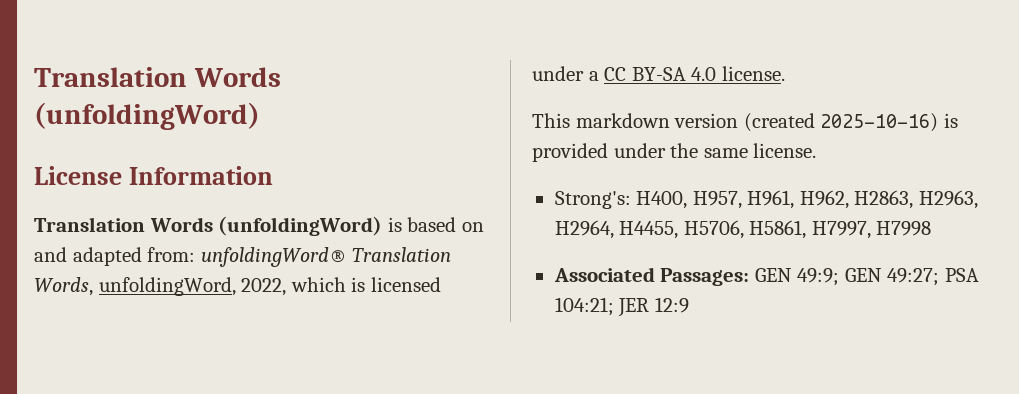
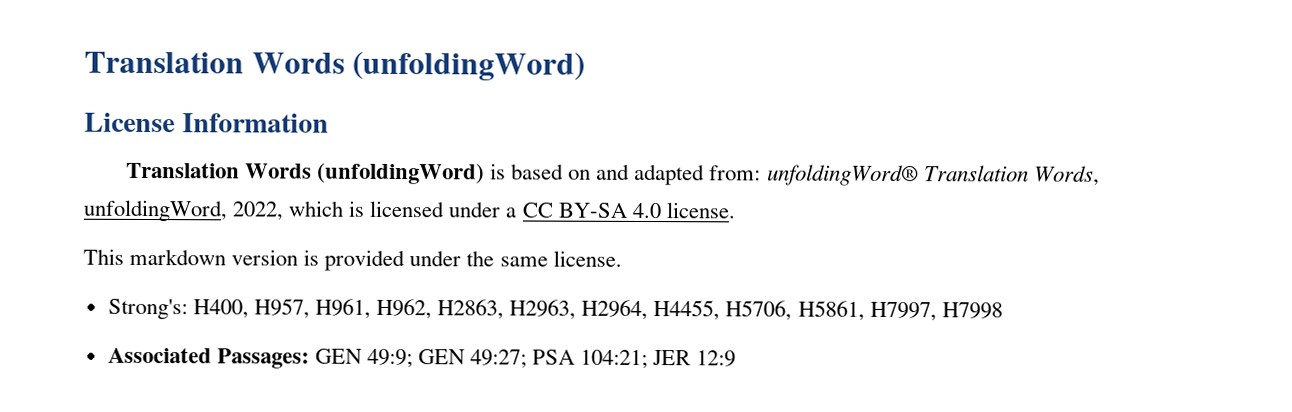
- This markdown version (created 2025-10-16) is provided under the same license.
+ This markdown version is provided under the same license.

